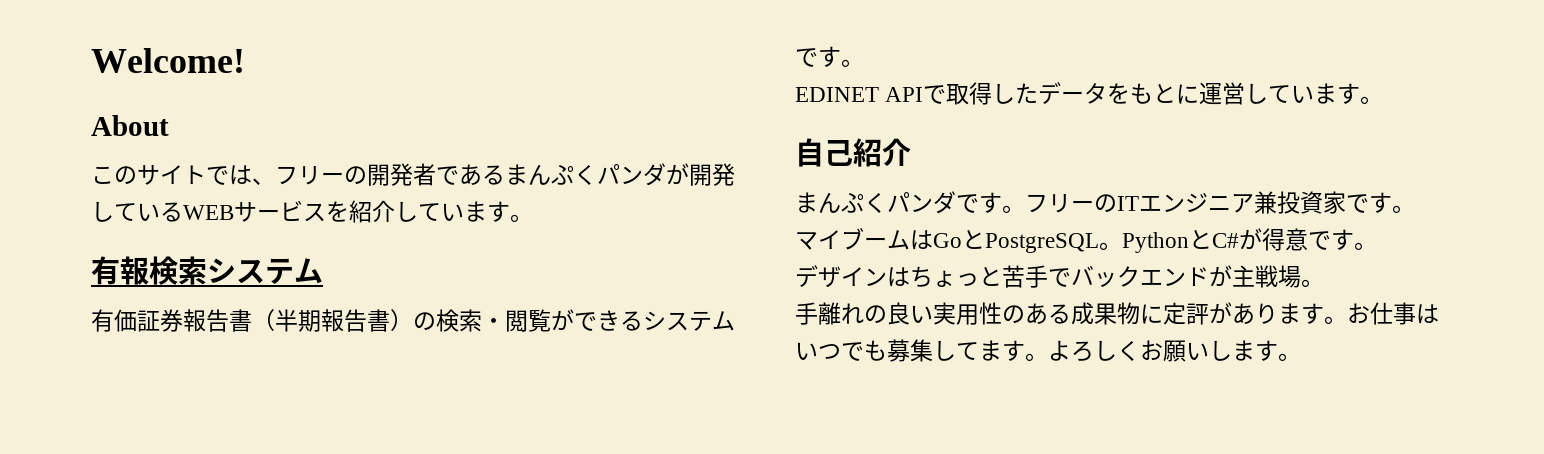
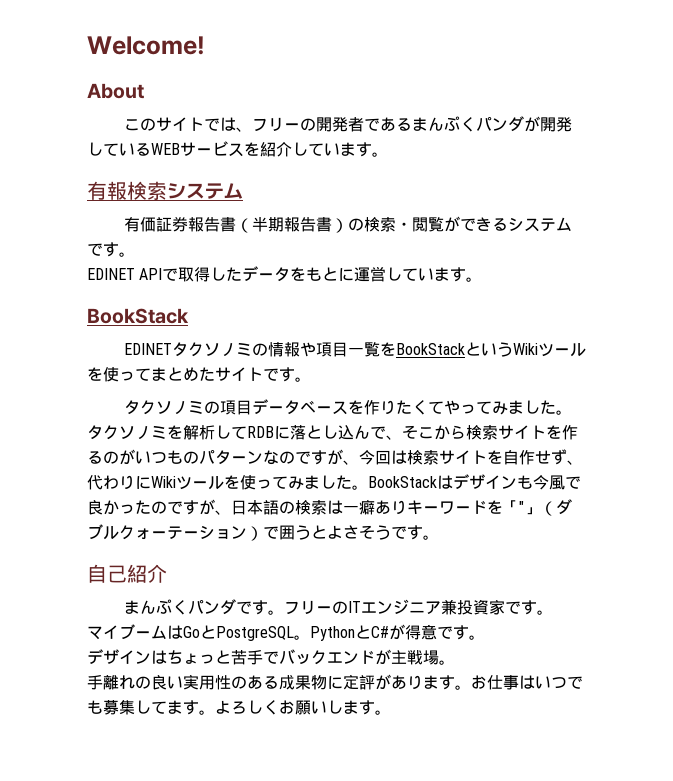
  EDINET APIで取得したデータをもとに運営しています。
+ BookStack
+ EDINETタクソノミの情報や項目一覧をBookStackというWikiツールを使ってまとめたサイトです。
+ タクソノミの項目データベースを作りたくてやってみました。タクソノミを解析してRDBに落とし込んで、そこから検索サイトを作るのがいつものパターンなのですが、今回は検索サイトを自作せず、代わりにWikiツールを使ってみました。BookStackはデザインも今風で良かったのですが、日本語の検索は一癖ありキーワードを「"」（ダブルクォーテーション）で囲うとよさそうです。

